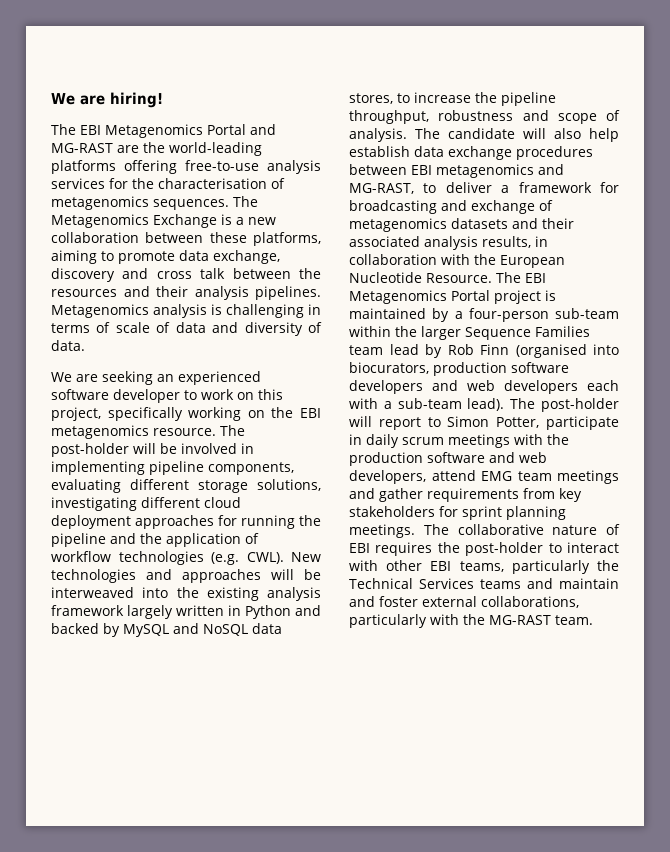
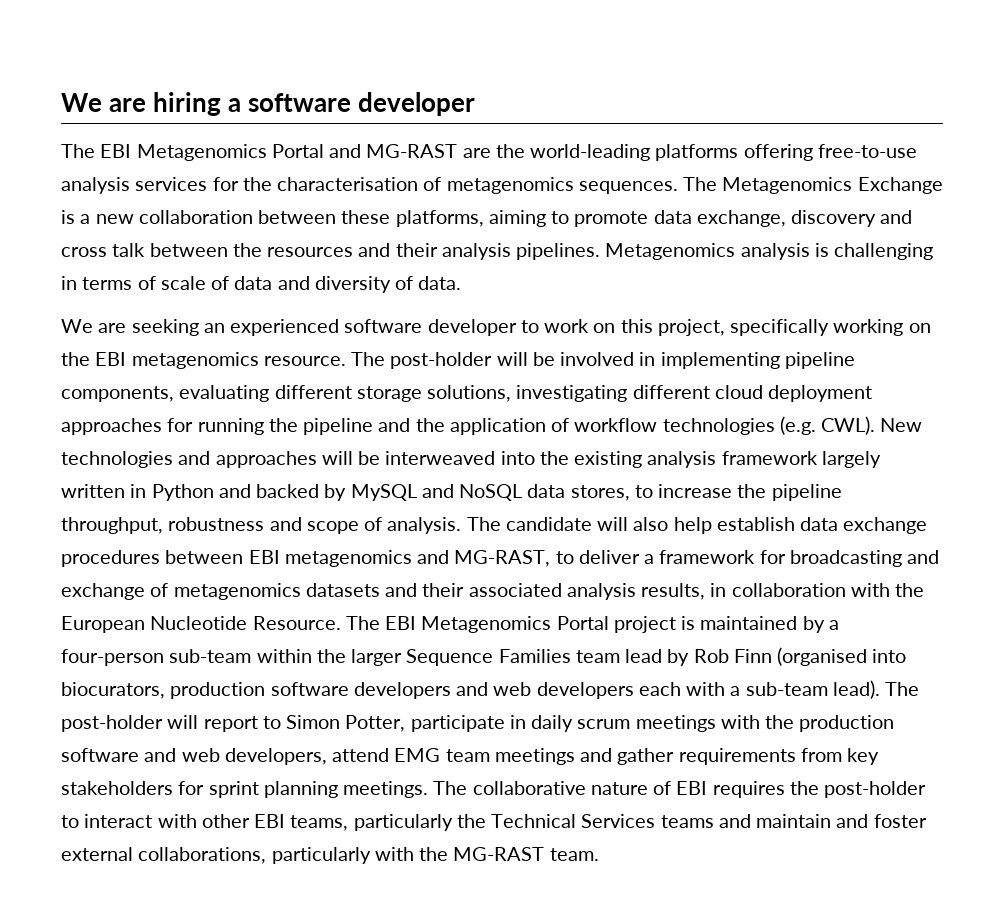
- We are hiring!
+ We are hiring a software developer

